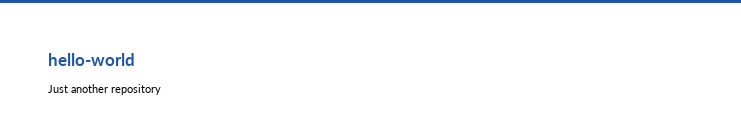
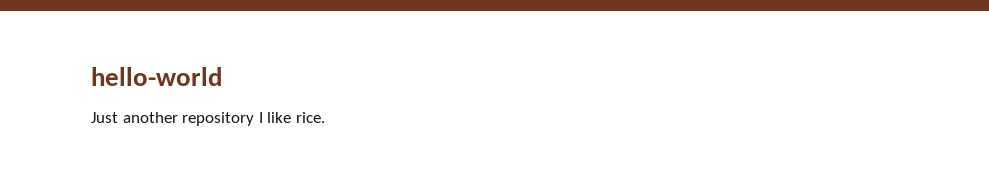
- Just another repository
+ Just another repository I like rice.

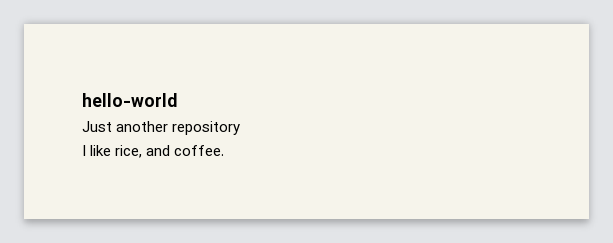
- Just another repository I like rice.
+ Just another repository
+ I like rice, and coffee.

